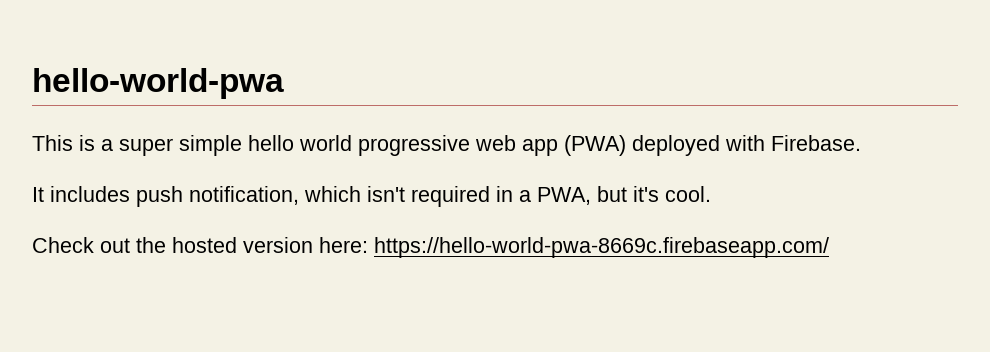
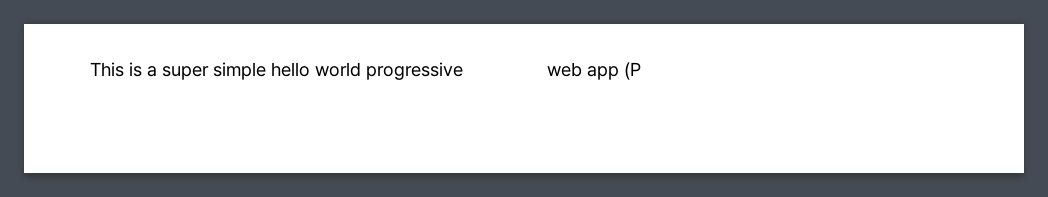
- hello-world-pwa
- This is a super simple hello world progressive web app (PWA) deployed with Firebase.
- It includes push notification, which isn't required in a PWA, but it's cool.
- Check out the hosted version here: https://hello-world-pwa-8669c.firebaseapp.com/
+ This is a super simple hello world progressive web app (P

